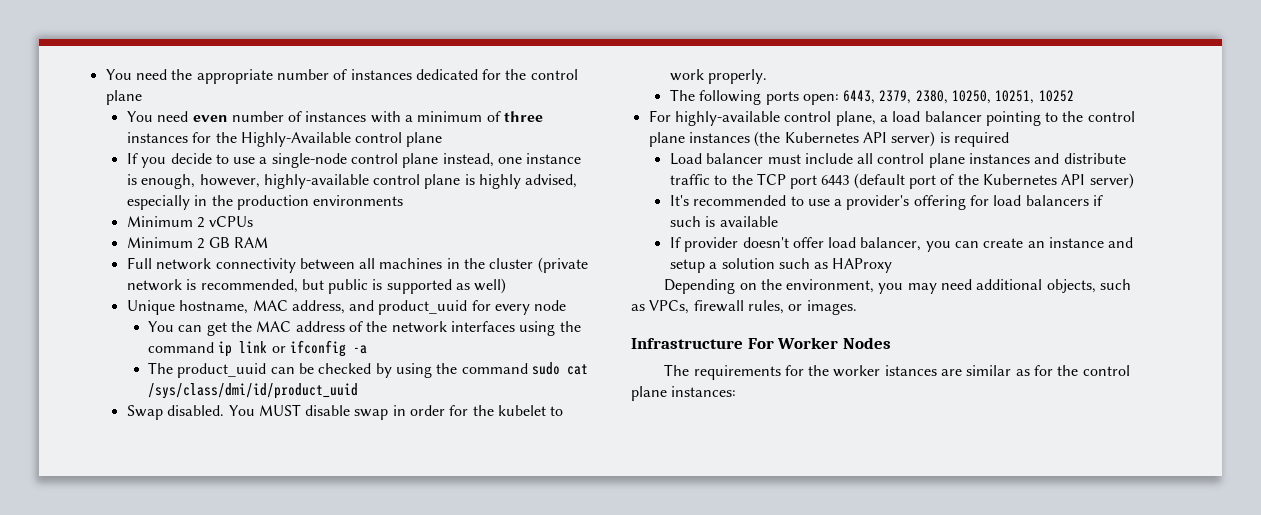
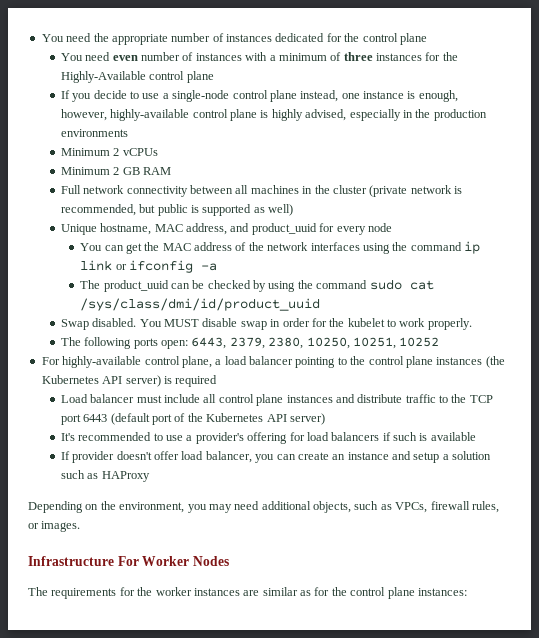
- The requirements for the worker istances are similar as for the control plane instances:
+ The requirements for the worker instances are similar as for the control plane instances:

